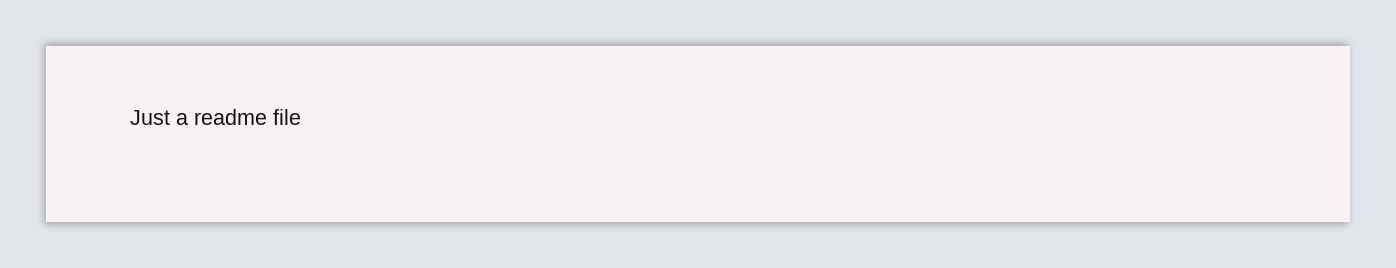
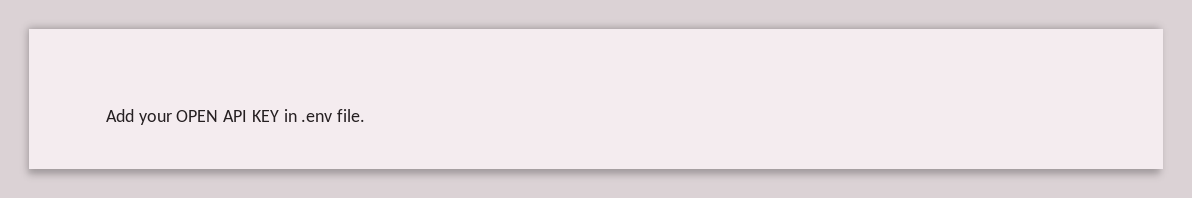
- Just a readme file
+ Add your OPEN API KEY in .env file.

